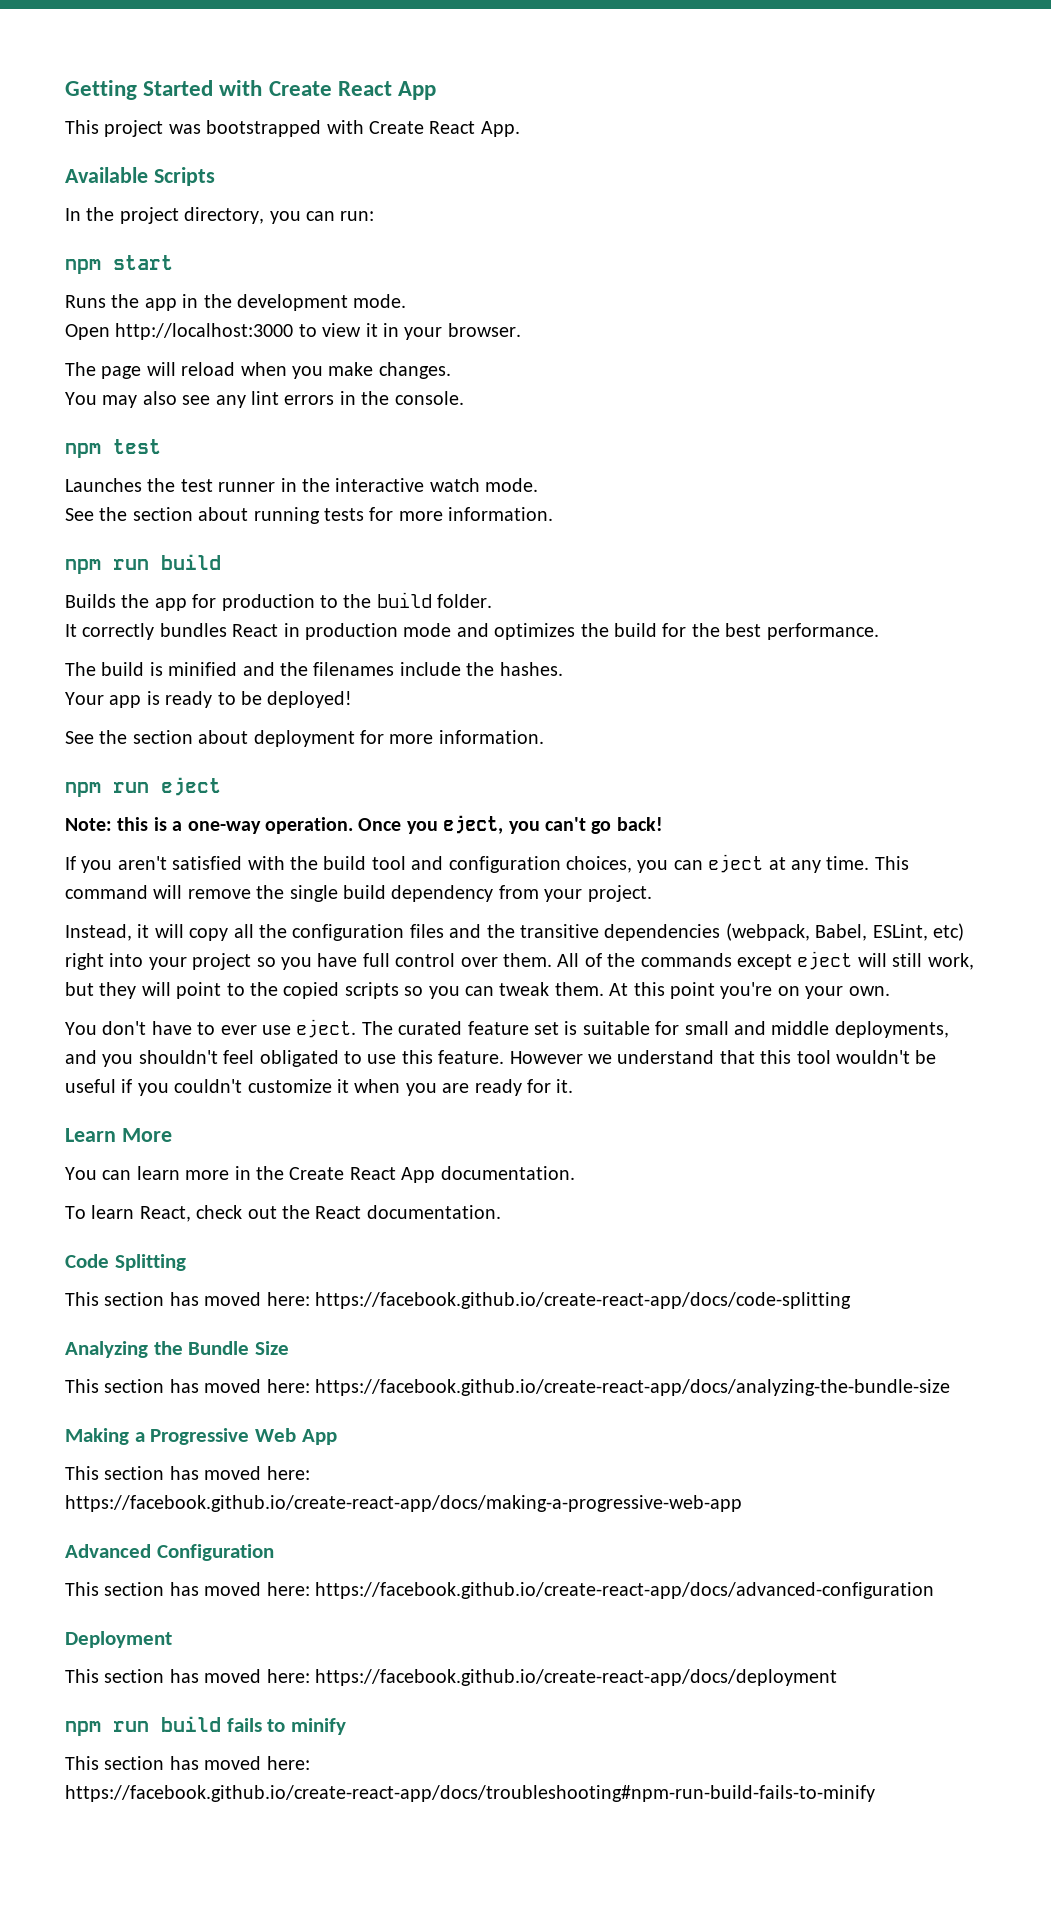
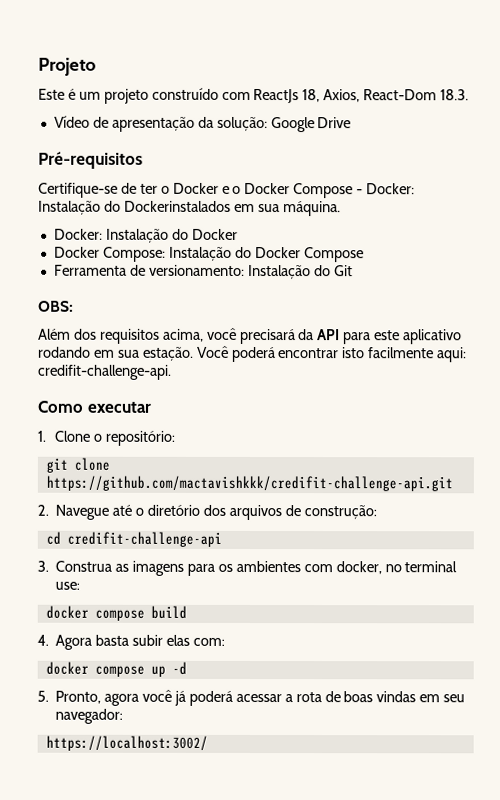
- Getting Started with Create React App
- This project was bootstrapped with Create React App.
- Available Scripts
- In the project directory, you can run:
- npm start
- Runs the app in the development mode.
- Open http://localhost:3000 to view it in your browser.
- The page will reload when you make changes.
- You may also see any lint errors in the console.
- npm test
- Launches the test runner in the interactive watch mode.
- See the section about running tests for more information.
- npm run build
- Builds the app for production to the build folder.
- It correctly bundles React in production mode and optimizes the build for the best performance.
- The build is minified and the filenames include the hashes.
- Your app is ready to be deployed!
- See the section about deployment for more information.
- npm run eject
- Note: this is a one-way operation. Once you eject, you can't go back!
- If you aren't satisfied with the build tool and configuration choices, you can eject at any time. This command will remove the single build dependency from your project.
- Instead, it will copy all the configuration files and the transitive dependencies (webpack, Babel, ESLint, etc) right into your project so you have full control over them. All of the commands except eject will still work, but they will point to the copied scripts so you can tweak them. At this point you're on your own.
- You don't have to ever use eject. The curated feature set is suitable for small and middle deployments, and you shouldn't feel obligated to use this feature. However we understand that this tool wouldn't be useful if you couldn't customize it when you are ready for it.
- Learn More
- You can learn more in the Create React App documentation.
- To learn React, check out the React documentation.
- Code Splitting
- This section has moved here: https://facebook.github.io/create-react-app/docs/code-splitting
- Analyzing the Bundle Size
- This section has moved here: https://facebook.github.io/create-react-app/docs/analyzing-the-bundle-size
- Making a Progressive Web App
- This section has moved here: https://facebook.github.io/create-react-app/docs/making-a-progressive-web-app
- Advanced Configuration
- This section has moved here: https://facebook.github.io/create-react-app/docs/advanced-configuration
- Deployment
- This section has moved here: https://facebook.github.io/create-react-app/docs/deployment
- npm run build fails to minify
- This section has moved here: https://facebook.github.io/create-react-app/docs/troubleshooting#npm-run-build-fails-to-minify
+ Projeto
+ Este é um projeto construído com ReactJs 18, Axios, React-Dom 18.3.
+ Vídeo de apresentação da solução: Google Drive
+ Pré-requisitos
+ Certifique-se de ter o Docker e o Docker Compose - Docker: Instalação do Dockerinstalados em sua máquina.
+ Docker: Instalação do Docker
+ Docker Compose: Instalação do Docker Compose
+ Ferramenta de versionamento: Instalação do Git
+ OBS:
+ Além dos requisitos acima, você precisará da API para este aplicativo rodando em sua estação. Você poderá encontrar isto facilmente aqui: credifit-challenge-api.
+ Como executar
+ 1. Clone o repositório:
+ git clone https://github.com/mactavishkkk/credifit-challenge-api.git
+ 2. Navegue até o diretório dos arquivos de construção:
+ cd credifit-challenge-api
+ 3. Construa as imagens para os ambientes com docker, no terminal use:
+ docker compose build
+ 4. Agora basta subir elas com:
+ docker compose up -d
+ 5. Pronto, agora você já poderá acessar a rota de boas vindas em seu navegador:
+ https://localhost:3002/

